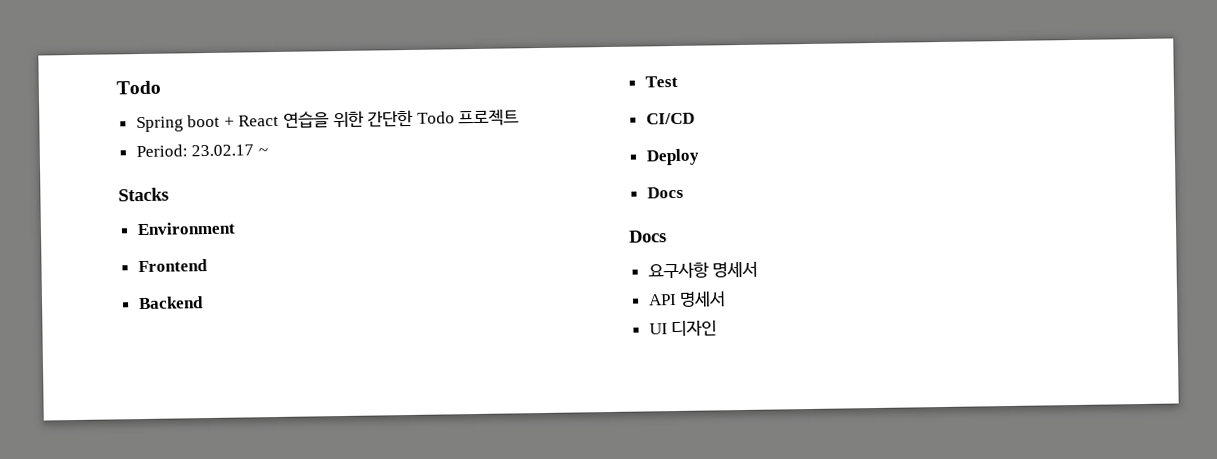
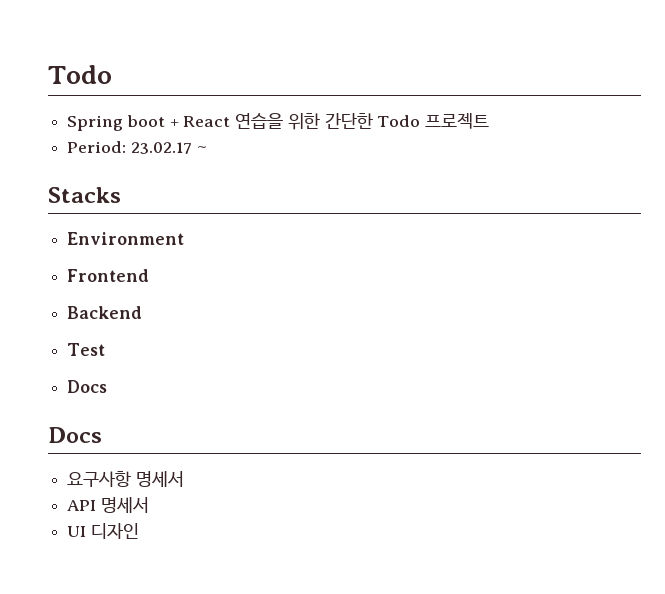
- CI/CD
- Deploy

